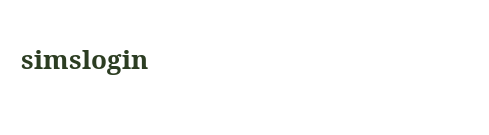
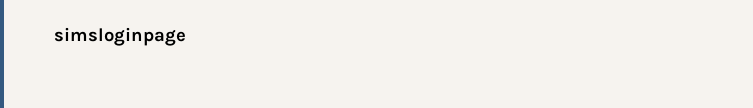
- simslogin
+ simsloginpage

